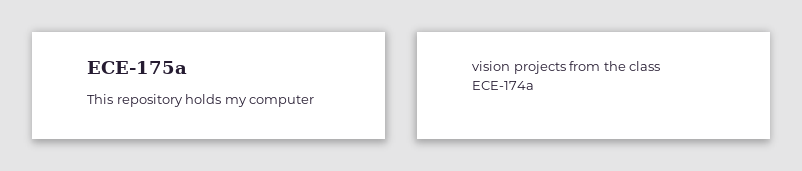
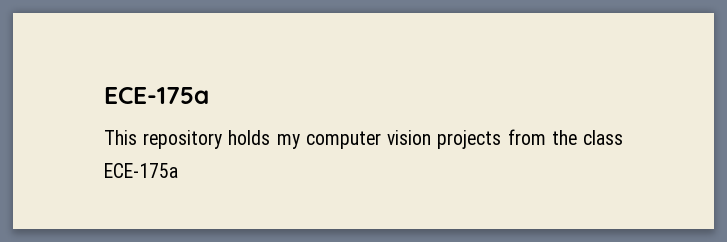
- This repository holds my computer vision projects from the class ECE-174a
+ This repository holds my computer vision projects from the class ECE-175a

